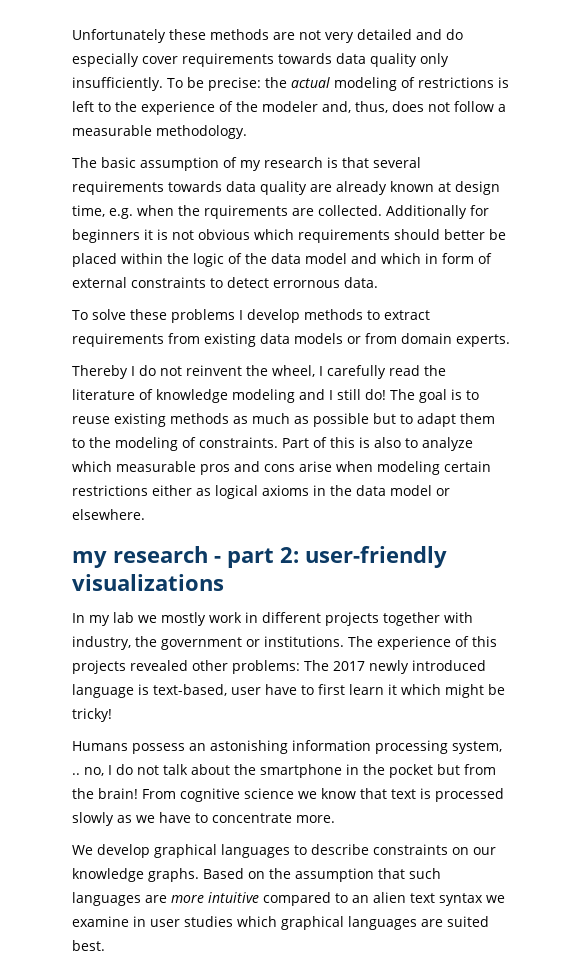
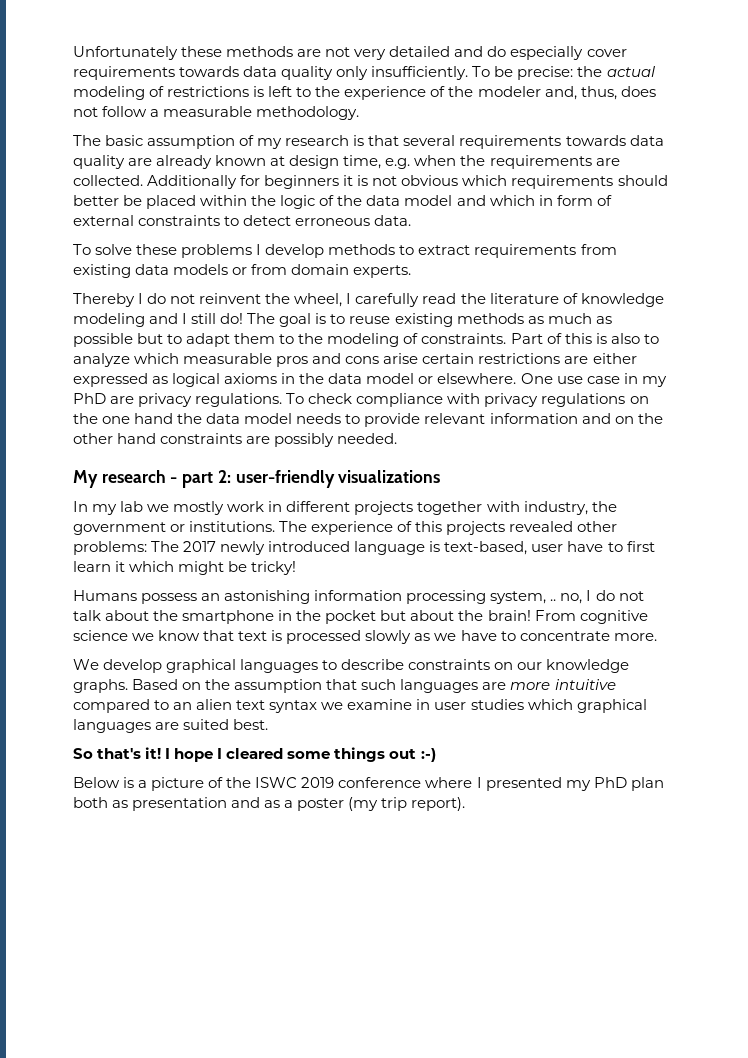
- The basic assumption of my research is that several requirements towards data quality are already known at design time, e.g. when the rquirements are collected.
+ The basic assumption of my research is that several requirements towards data quality are already known at design time, e.g. when the requirements are collected.
- Additionally for beginners it is not obvious which requirements should better be placed within the logic of the data model and which in form of external constraints to detect errornous data.
+ Additionally for beginners it is not obvious which requirements should better be placed within the logic of the data model and which in form of external constraints to detect erroneous data.
- Part of this is also to analyze which measurable pros and cons arise when modeling certain restrictions either as logical axioms in the data model or elsewhere.
- my research - part 2: user-friendly visualizations
+ Part of this is also to analyze which measurable pros and cons arise certain restrictions are either expressed as logical axioms in the data model or elsewhere. One use case in my PhD are privacy regulations. To check compliance with privacy regulations on the one hand the data model needs to provide relevant information and on the other hand constraints are possibly needed.
+ My research - part 2: user-friendly visualizations
- Humans possess an astonishing information processing system, .. no, I do not talk about the smartphone in the pocket but from the brain!
+ Humans possess an astonishing information processing system, .. no, I do not talk about the smartphone in the pocket but about the brain!
+ So that's it! I hope I cleared some things out :-)
+ Below is a picture of the ISWC 2019 conference where I presented my PhD plan both as presentation and as a poster (my trip report).

